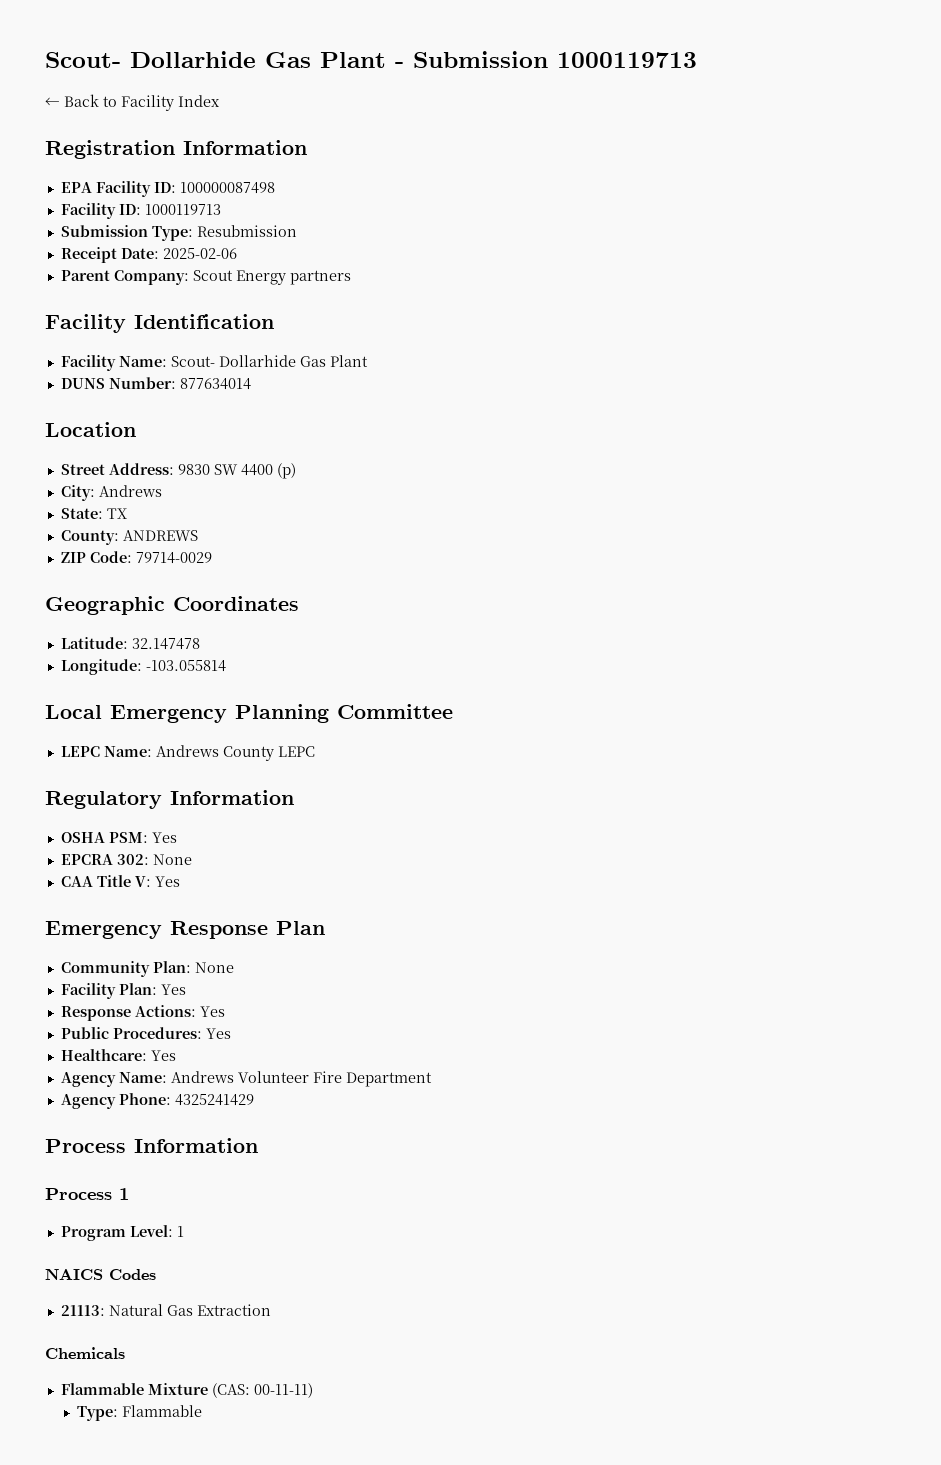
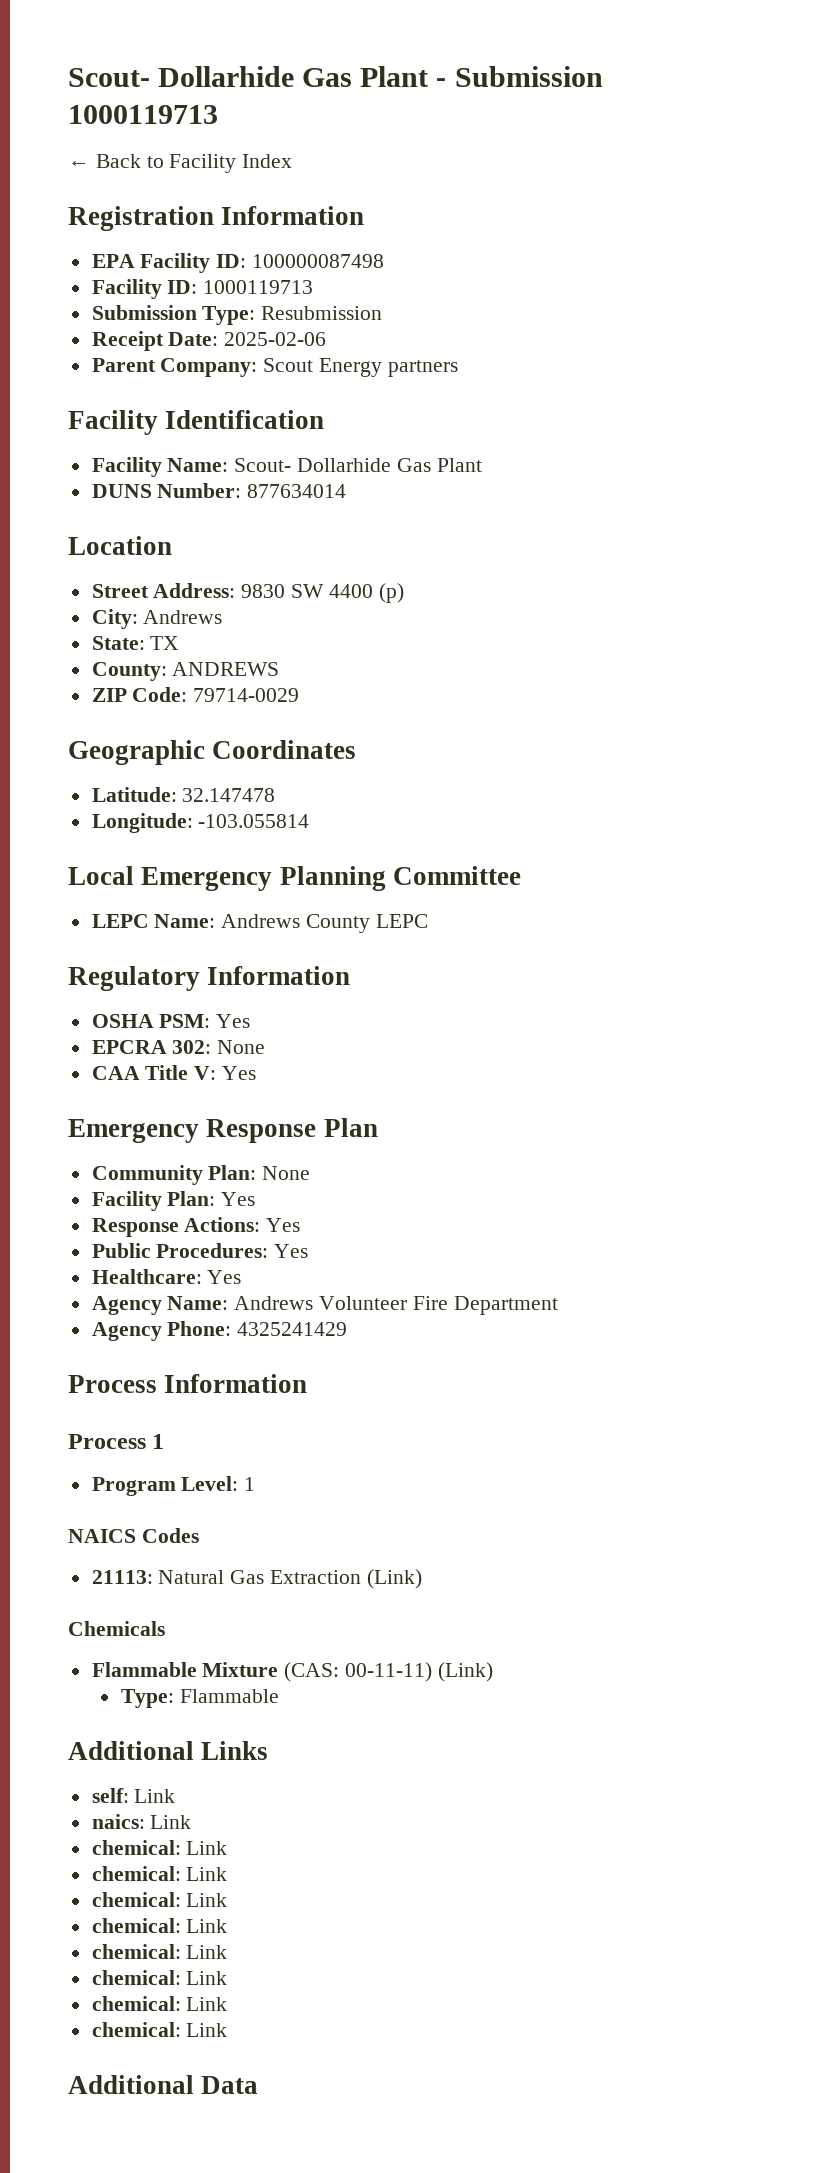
- 21113: Natural Gas Extraction
+ 21113: Natural Gas Extraction (Link)
- Flammable Mixture (CAS: 00-11-11)
+ Flammable Mixture (CAS: 00-11-11) (Link)
+ Additional Links
+ self: Link
+ naics: Link
+ chemical: Link
+ chemical: Link
+ chemical: Link
+ chemical: Link
+ chemical: Link
+ chemical: Link
+ chemical: Link
+ chemical: Link
+ Additional Data

